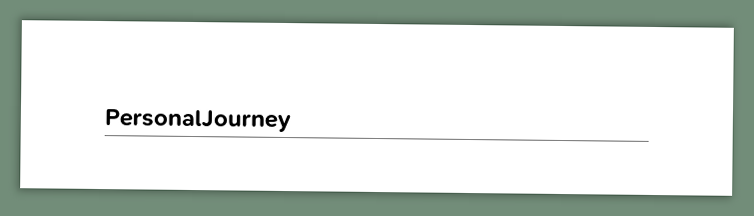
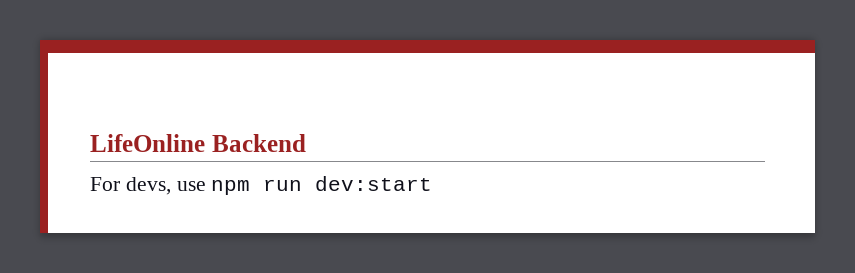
- PersonalJourney
+ LifeOnline Backend
+ For devs, use npm run dev:start

